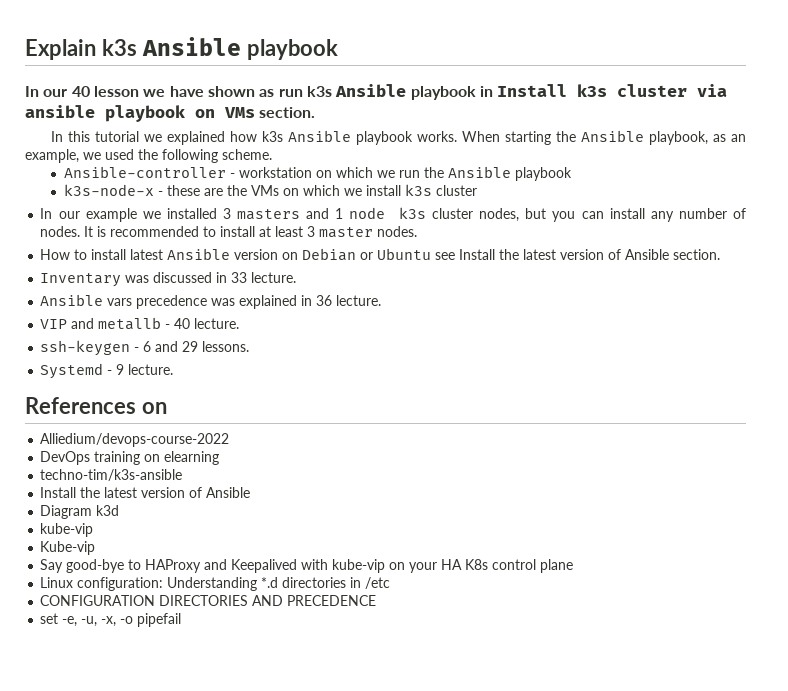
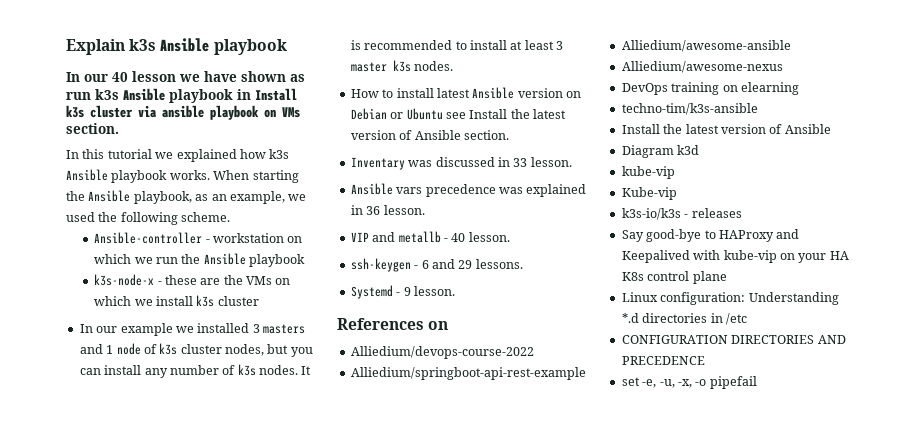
- In our example we installed 3 masters and 1 node k3s cluster nodes, but you can install any number of nodes.
+ In our example we installed 3 masters and 1 node of k3s cluster nodes, but you can install any number of k3s nodes.
- It is recommended to install at least 3 master nodes.
+ It is recommended to install at least 3 master k3s nodes.
- Inventary was discussed in 33 lecture.
+ Inventary was discussed in 33 lesson.
- Ansible vars precedence was explained in 36 lecture.
+ Ansible vars precedence was explained in 36 lesson.
- VIP and metallb - 40 lecture.
+ VIP and metallb - 40 lesson.
- Systemd - 9 lecture.
+ Systemd - 9 lesson.
+ Alliedium/springboot-api-rest-example
+ Alliedium/awesome-ansible
+ Alliedium/awesome-nexus
+ k3s-io/k3s - releases

